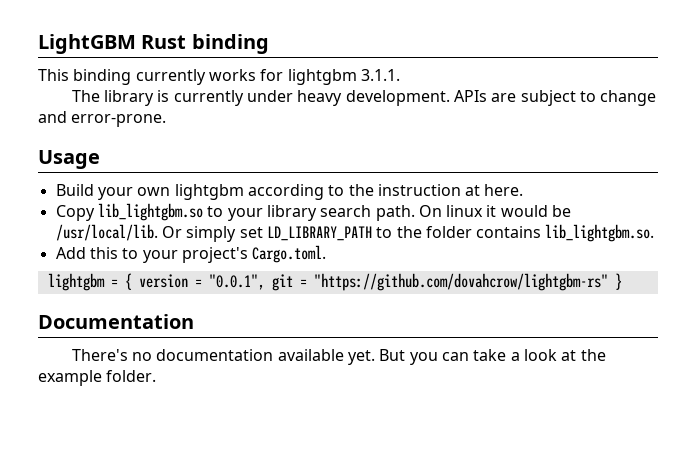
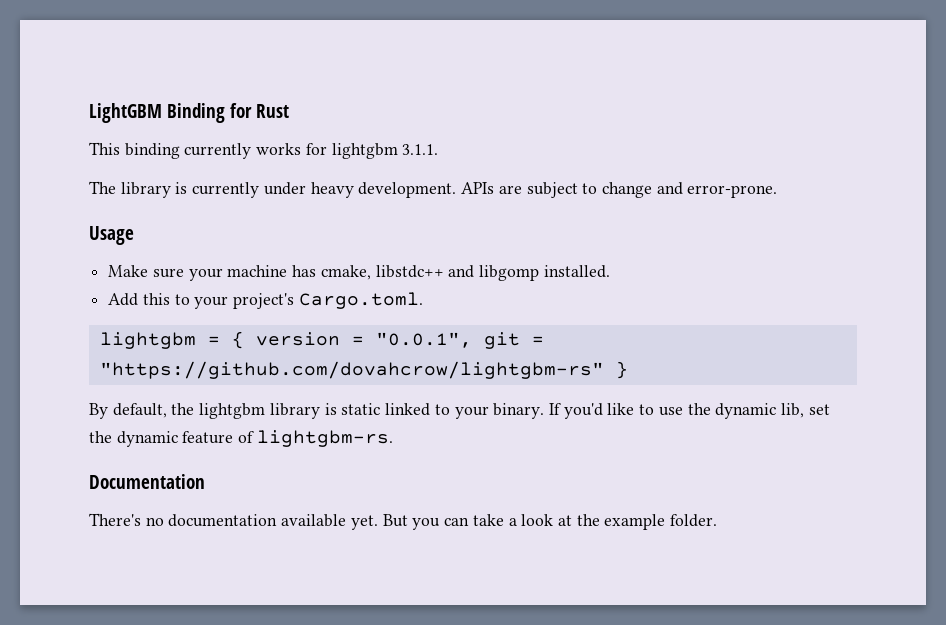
- LightGBM Rust binding
+ LightGBM Binding for Rust
- Build your own lightgbm according to the instruction at here.
- Copy lib_lightgbm.so to your library search path. On linux it would be /usr/local/lib. Or simply set LD_LIBRARY_PATH to the folder contains lib_lightgbm.so.
+ Make sure your machine has cmake, libstdc++ and libgomp installed.
+ By default, the lightgbm library is static linked to your binary. If you'd like to use the dynamic lib, set the dynamic feature of lightgbm-rs.

